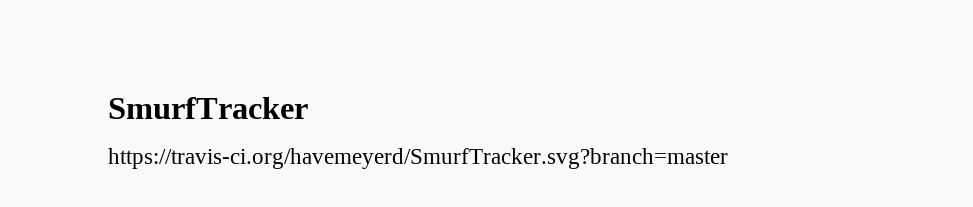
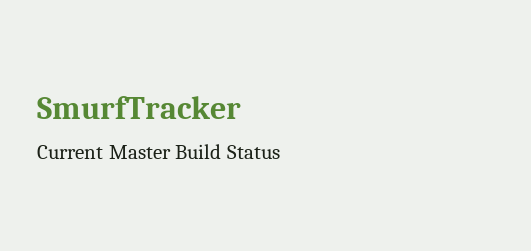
- https://travis-ci.org/havemeyerd/SmurfTracker.svg?branch=master
+ Current Master Build Status

